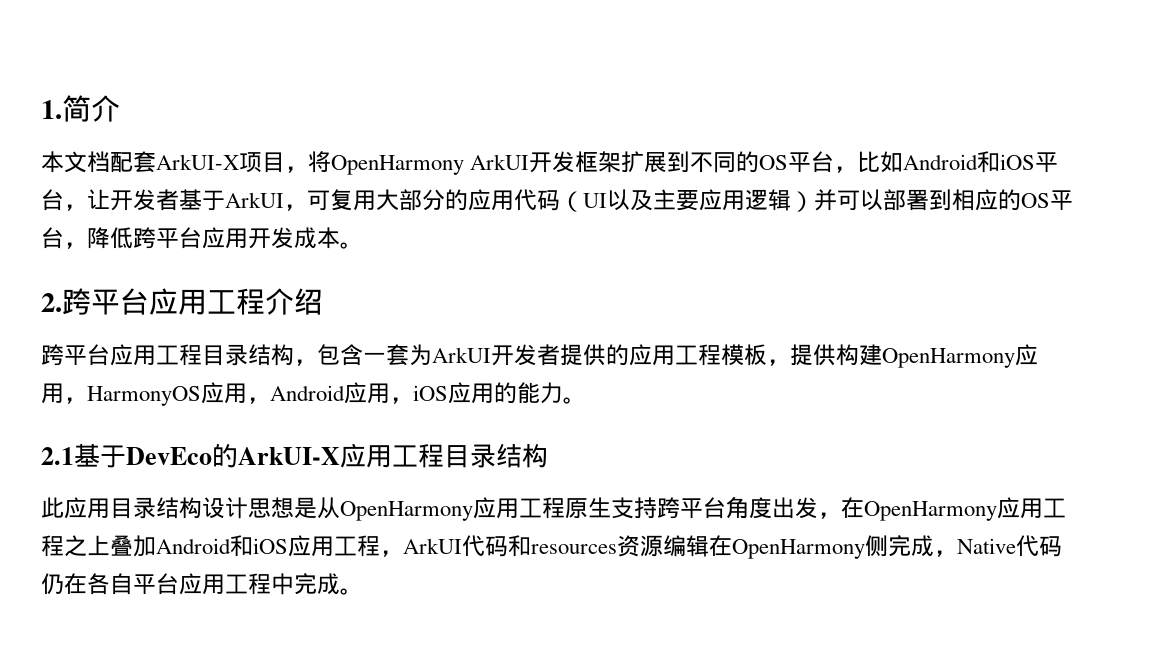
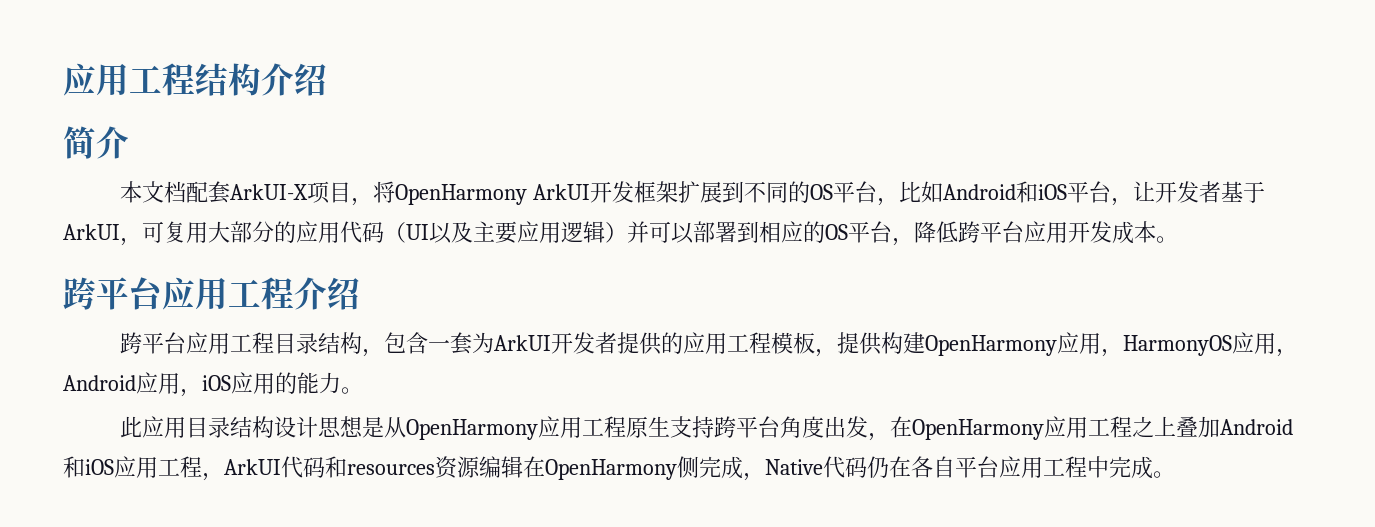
- 1.简介
+ 应用工程结构介绍
+ 简介
- 2.跨平台应用工程介绍
+ 跨平台应用工程介绍
- 2.1基于DevEco的ArkUI-X应用工程目录结构

